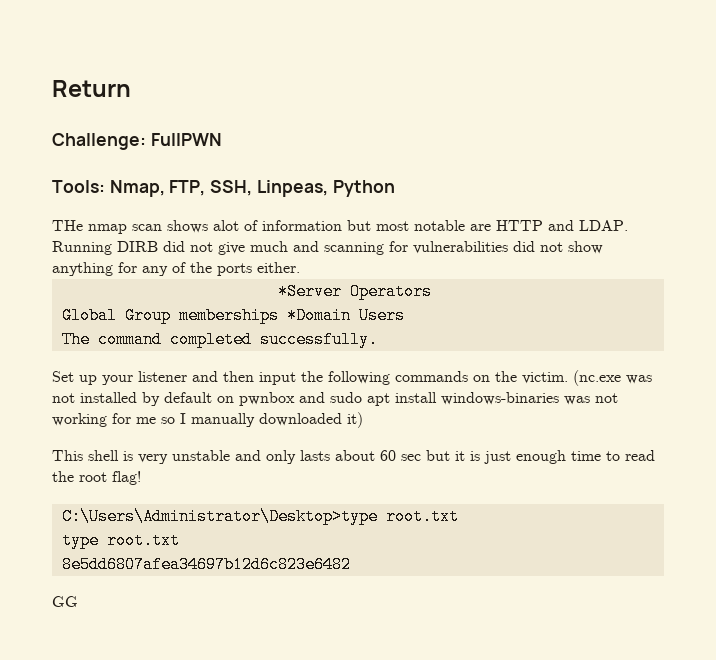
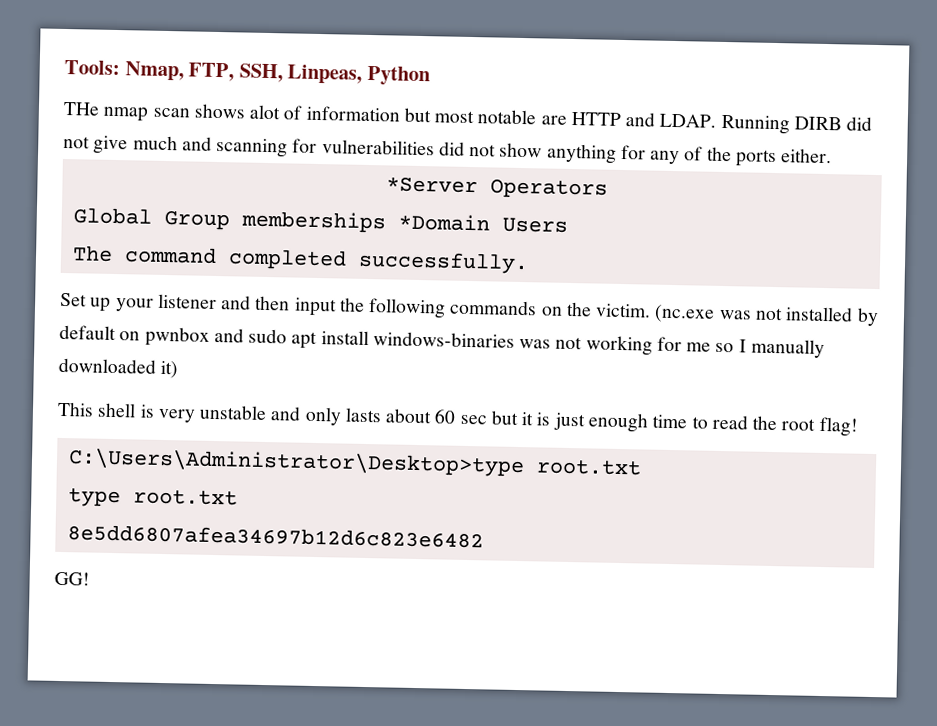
- Return
- Challenge: FullPWN
- GG
+ GG!

